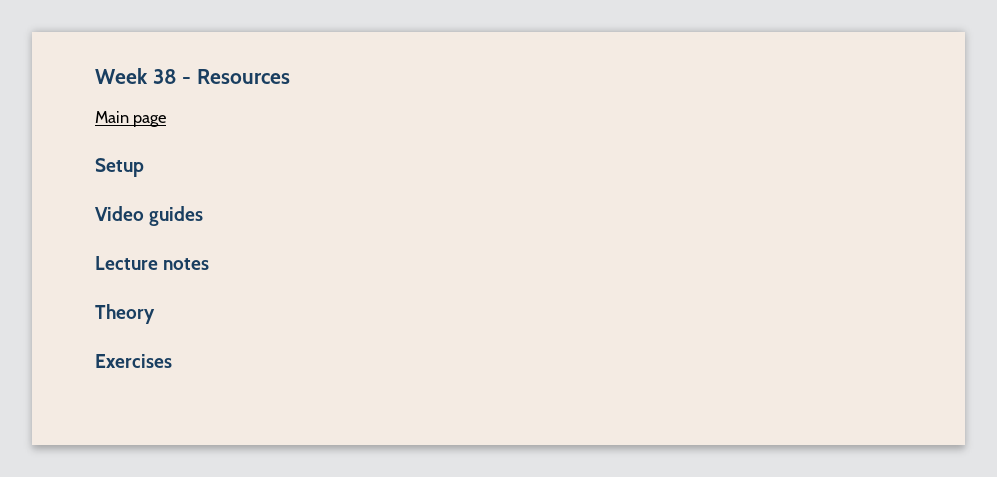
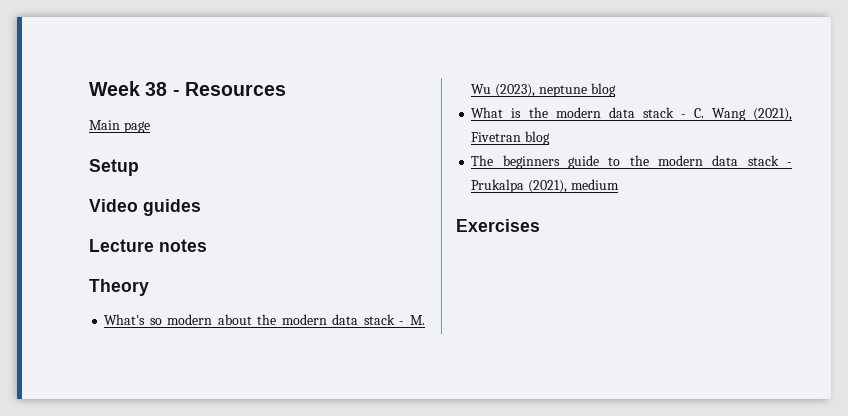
+ What's so modern about the modern data stack - M. Wu (2023), neptune blog
+ What is the modern data stack - C. Wang (2021), Fivetran blog
+ The beginners guide to the modern data stack - Prukalpa (2021), medium

